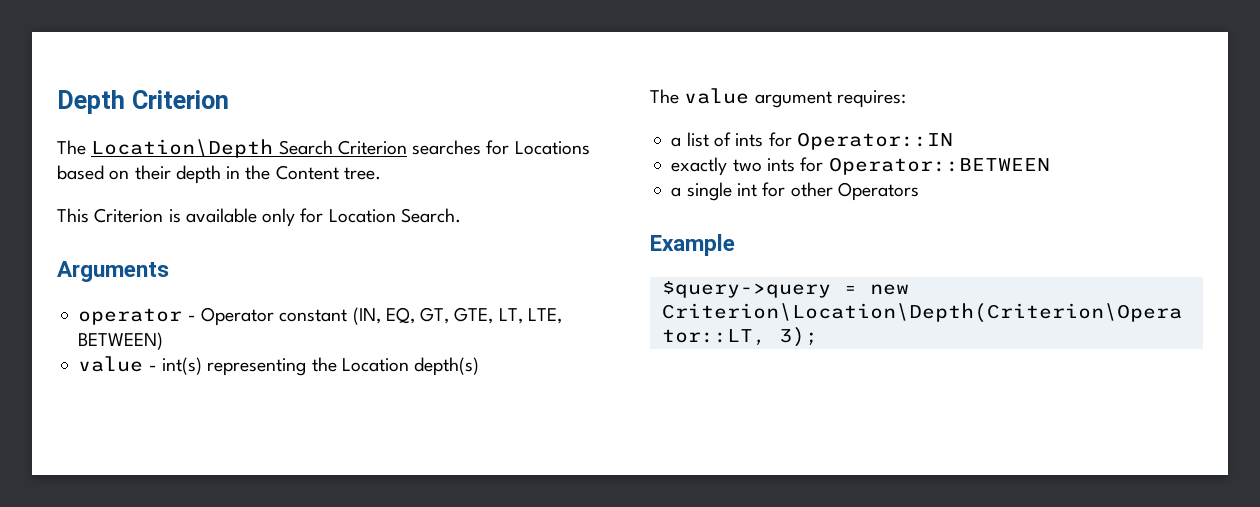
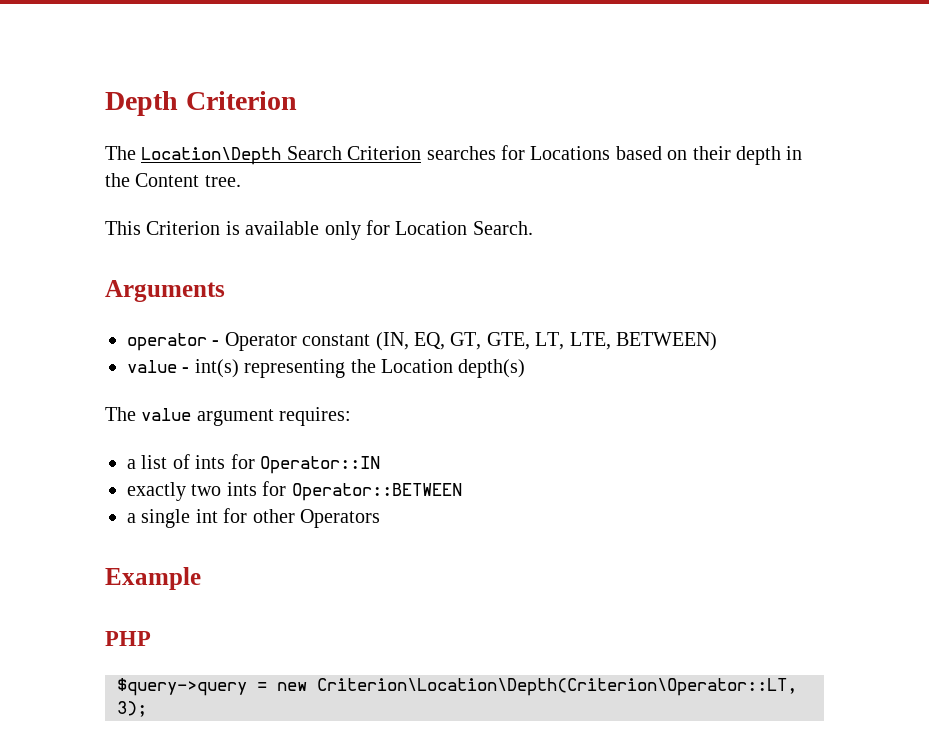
+ PHP

